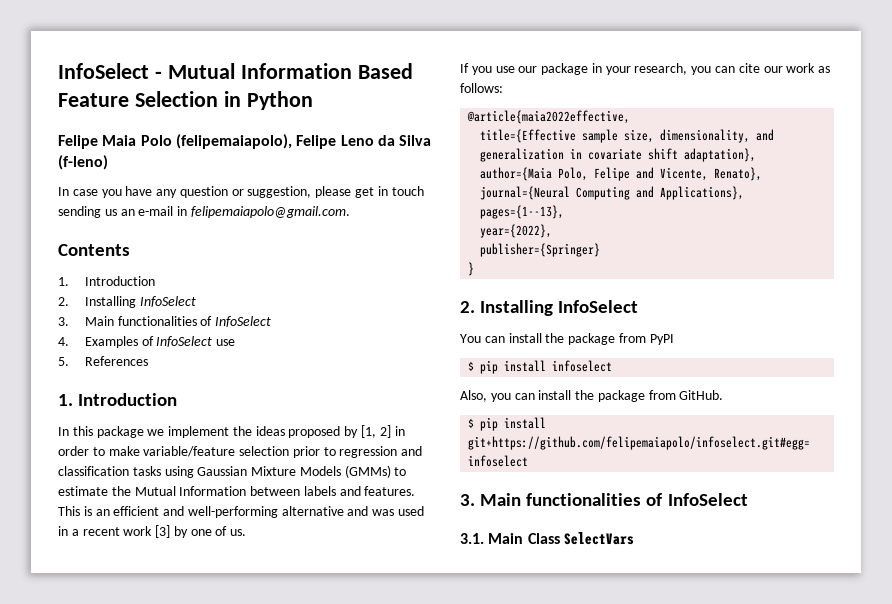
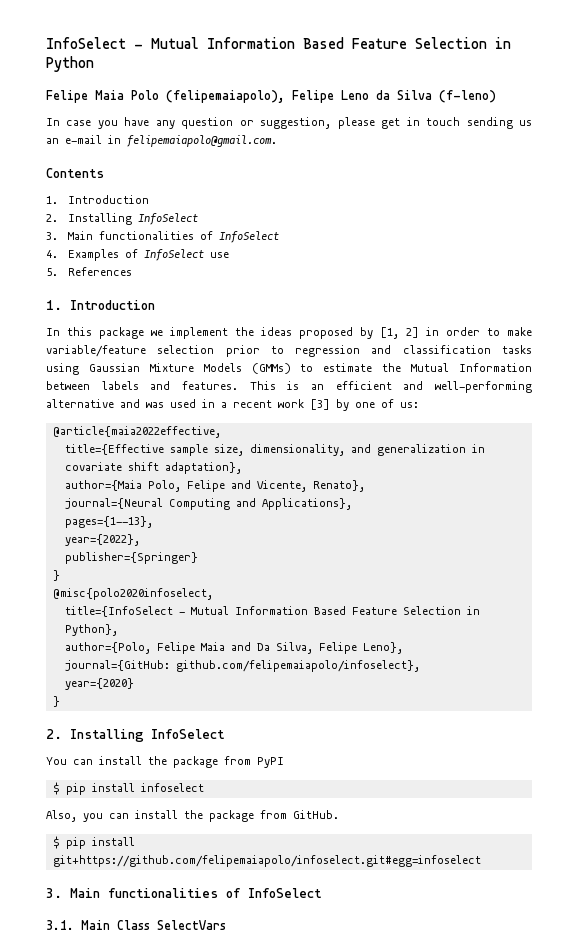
- This is an efficient and well-performing alternative and was used in a recent work [3] by one of us.
- If you use our package in your research, you can cite our work as follows:
+ This is an efficient and well-performing alternative and was used in a recent work [3] by one of us:
+ @misc{polo2020infoselect,
+ title={InfoSelect - Mutual Information Based Feature Selection in Python},
+ author={Polo, Felipe Maia and Da Silva, Felipe Leno},
+ journal={GitHub: github.com/felipemaiapolo/infoselect},
+ year={2020}
+ }

